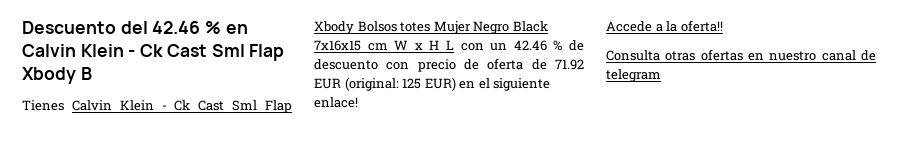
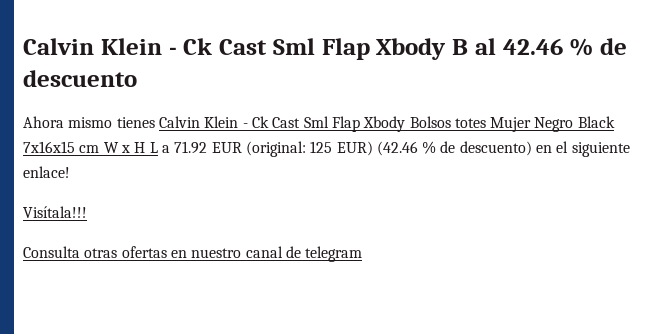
- Descuento del 42.46 % en Calvin Klein - Ck Cast Sml Flap Xbody B
- Tienes Calvin Klein - Ck Cast Sml Flap Xbody Bolsos totes Mujer Negro Black 7x16x15 cm W x H L con un 42.46 % de descuento con precio de oferta de 71.92 EUR (original: 125 EUR) en el siguiente enlace!
+ Calvin Klein - Ck Cast Sml Flap Xbody B al 42.46 % de descuento
+ Ahora mismo tienes Calvin Klein - Ck Cast Sml Flap Xbody Bolsos totes Mujer Negro Black 7x16x15 cm W x H L a 71.92 EUR (original: 125 EUR) (42.46 % de descuento) en el siguiente enlace!
- Accede a la oferta!!
+ Visítala!!!

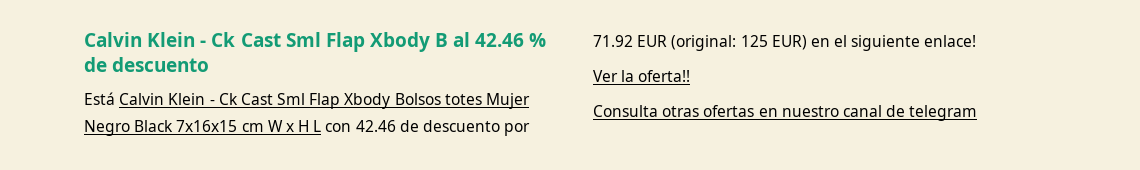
- Ahora mismo tienes Calvin Klein - Ck Cast Sml Flap Xbody Bolsos totes Mujer Negro Black 7x16x15 cm W x H L a 71.92 EUR (original: 125 EUR) (42.46 % de descuento) en el siguiente enlace!
+ Está Calvin Klein - Ck Cast Sml Flap Xbody Bolsos totes Mujer Negro Black 7x16x15 cm W x H L con 42.46 de descuento por 71.92 EUR (original: 125 EUR) en el siguiente enlace!
- Visítala!!!
+ Ver la oferta!!

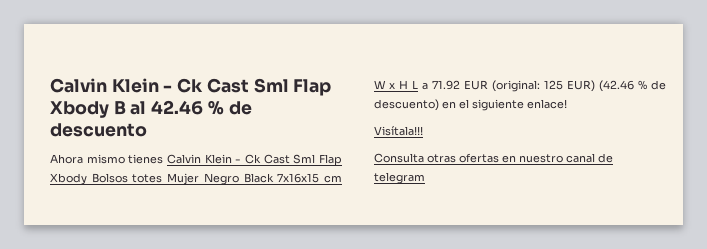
- Está Calvin Klein - Ck Cast Sml Flap Xbody Bolsos totes Mujer Negro Black 7x16x15 cm W x H L con 42.46 de descuento por 71.92 EUR (original: 125 EUR) en el siguiente enlace!
+ Ahora mismo tienes Calvin Klein - Ck Cast Sml Flap Xbody Bolsos totes Mujer Negro Black 7x16x15 cm W x H L a 71.92 EUR (original: 125 EUR) (42.46 % de descuento) en el siguiente enlace!
- Ver la oferta!!
+ Visítala!!!

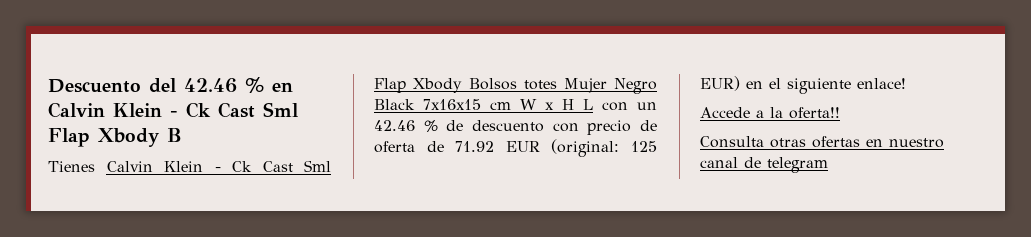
- Calvin Klein - Ck Cast Sml Flap Xbody B al 42.46 % de descuento
- Ahora mismo tienes Calvin Klein - Ck Cast Sml Flap Xbody Bolsos totes Mujer Negro Black 7x16x15 cm W x H L a 71.92 EUR (original: 125 EUR) (42.46 % de descuento) en el siguiente enlace!
+ Descuento del 42.46 % en Calvin Klein - Ck Cast Sml Flap Xbody B
+ Tienes Calvin Klein - Ck Cast Sml Flap Xbody Bolsos totes Mujer Negro Black 7x16x15 cm W x H L con un 42.46 % de descuento con precio de oferta de 71.92 EUR (original: 125 EUR) en el siguiente enlace!
- Visítala!!!
+ Accede a la oferta!!

